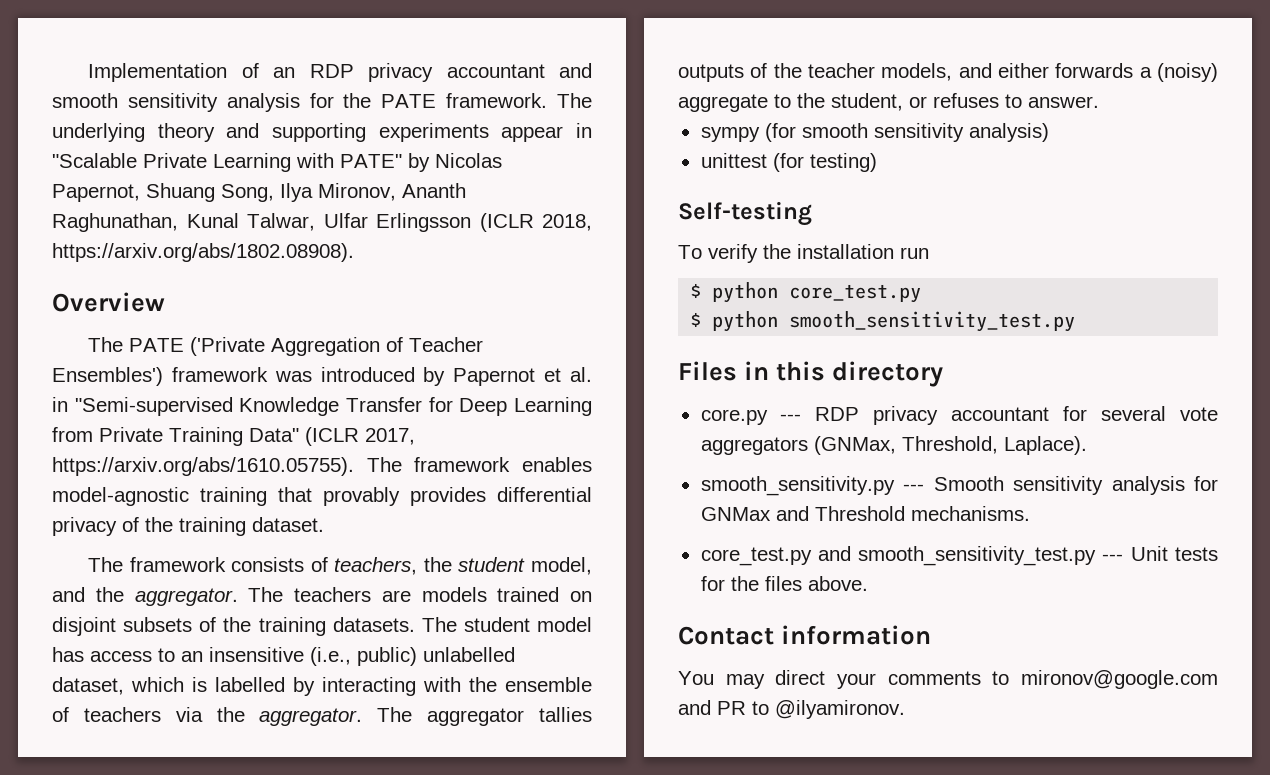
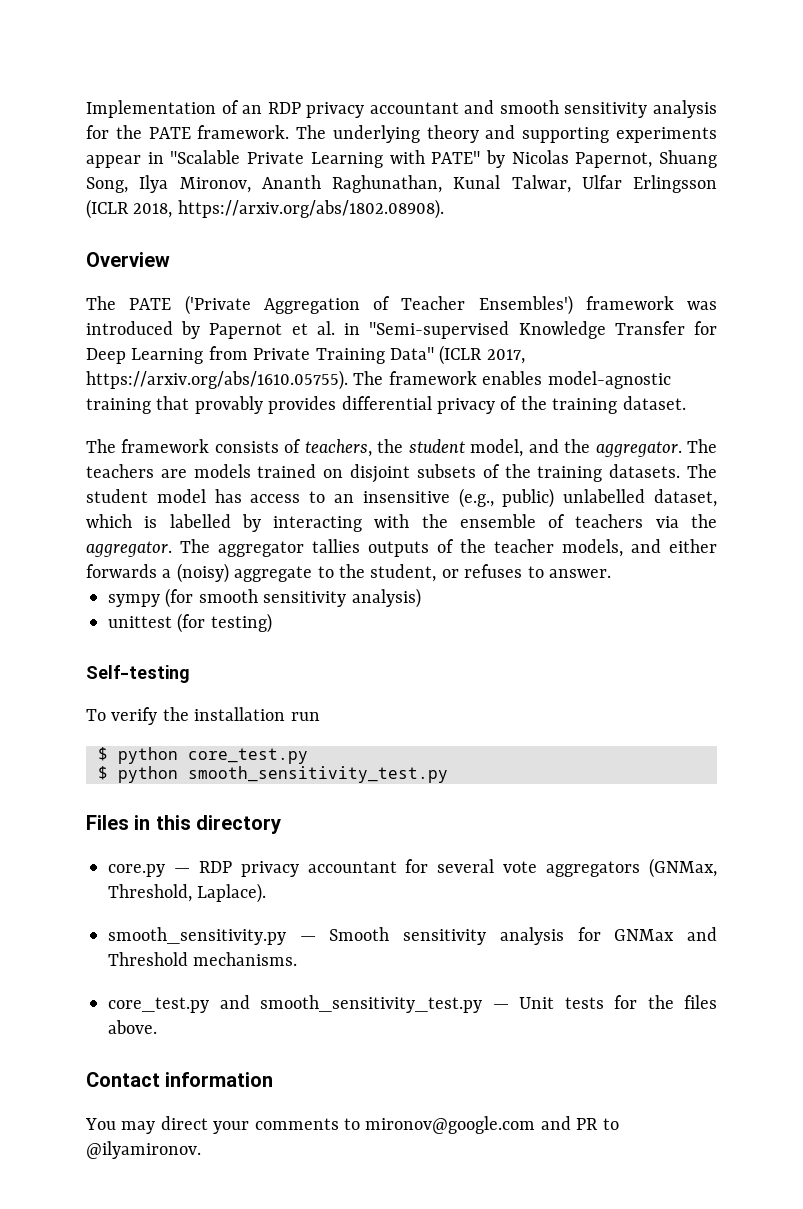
- The student model has access to an insensitive (i.e., public) unlabelled dataset, which is labelled by interacting with the ensemble of teachers via the aggregator.
+ The student model has access to an insensitive (e.g., public) unlabelled dataset, which is labelled by interacting with the ensemble of teachers via the aggregator.
- core.py --- RDP privacy accountant for several vote aggregators (GNMax, Threshold, Laplace).
+ core.py — RDP privacy accountant for several vote aggregators (GNMax, Threshold, Laplace).
- smooth_sensitivity.py --- Smooth sensitivity analysis for GNMax and Threshold mechanisms.
+ smooth_sensitivity.py — Smooth sensitivity analysis for GNMax and Threshold mechanisms.
- core_test.py and smooth_sensitivity_test.py --- Unit tests for the files above.
+ core_test.py and smooth_sensitivity_test.py — Unit tests for the files above.

